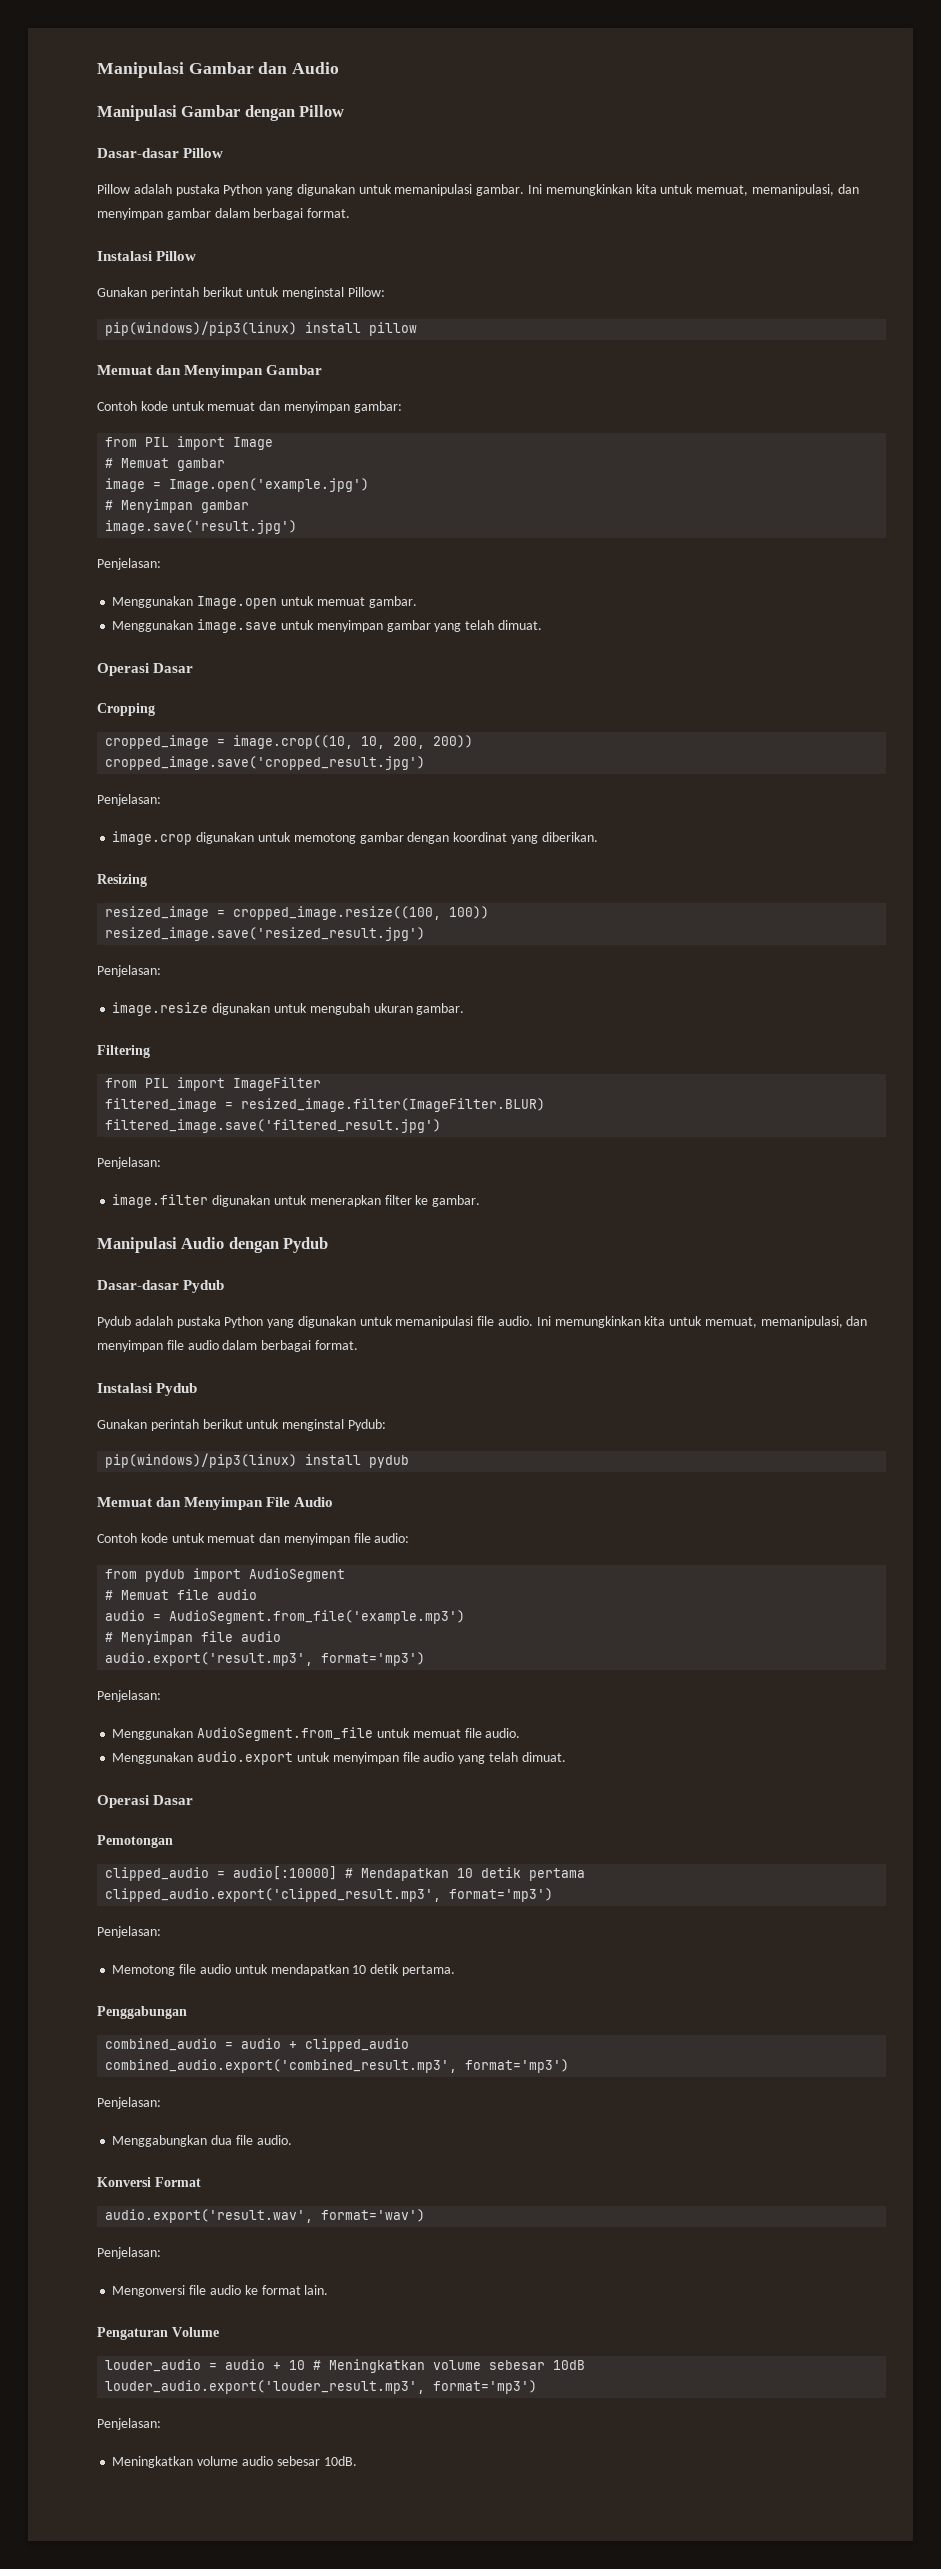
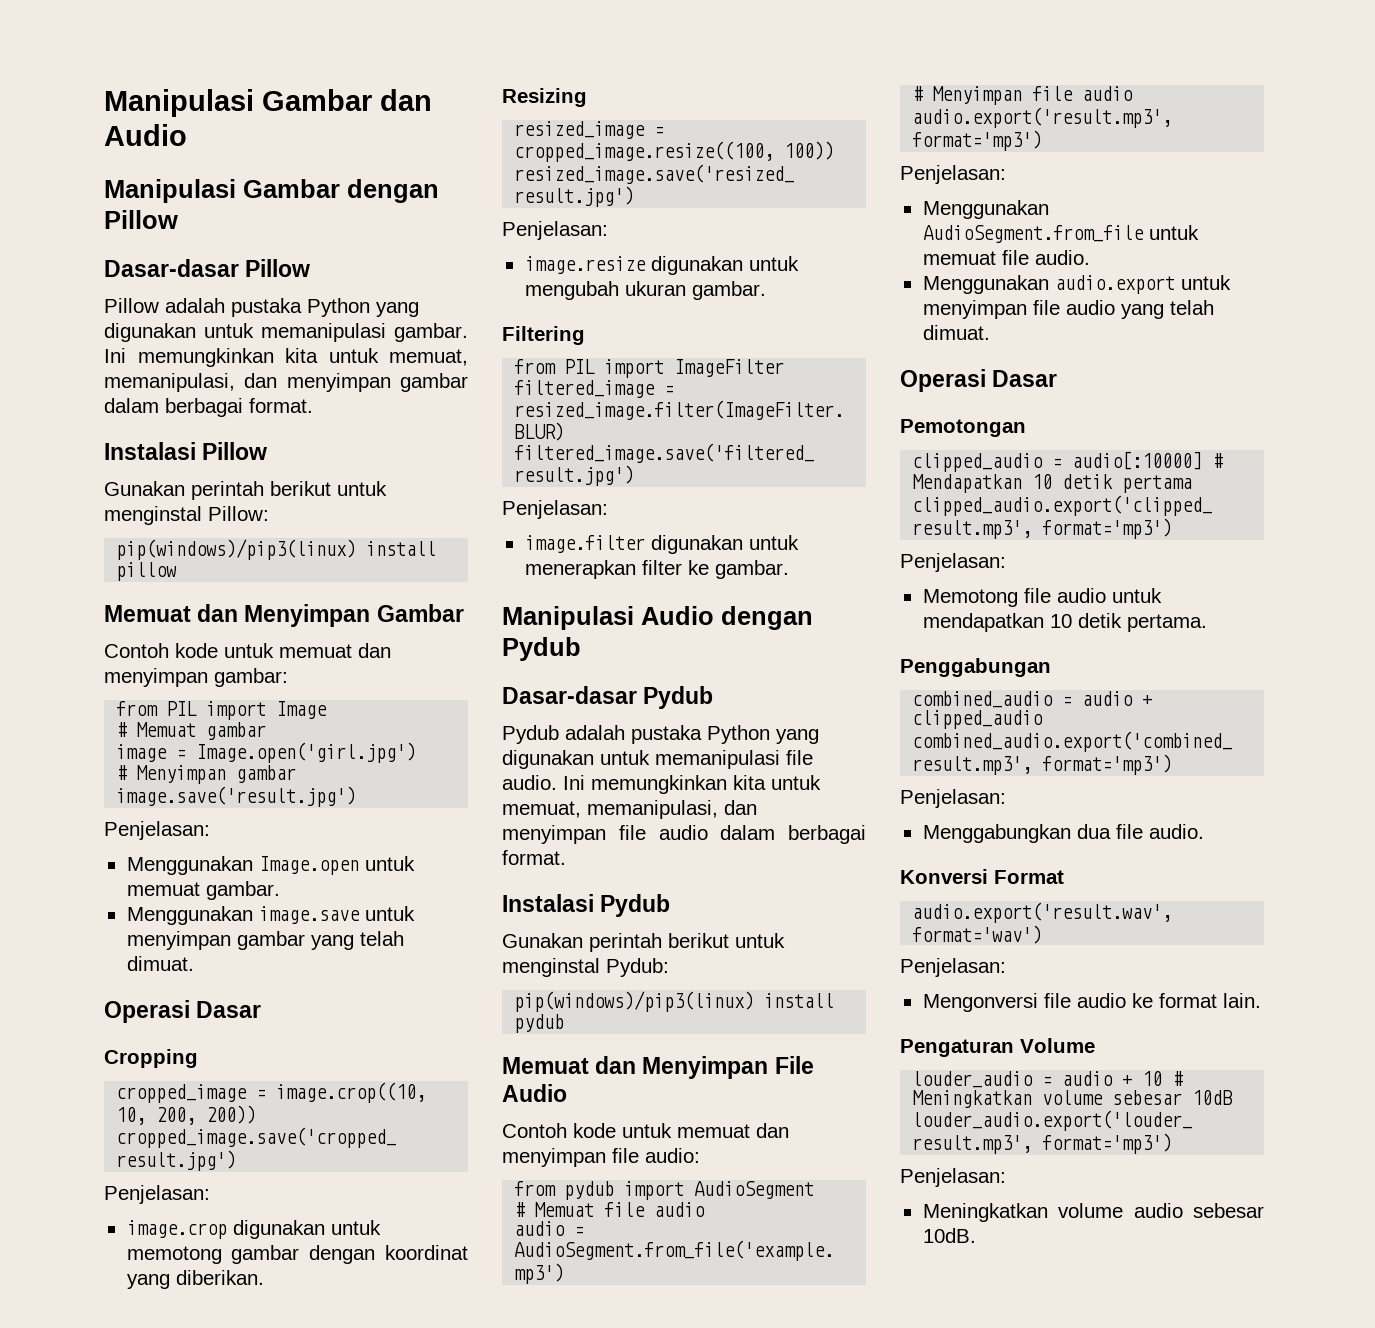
- image = Image.open('example.jpg')
+ image = Image.open('girl.jpg')

